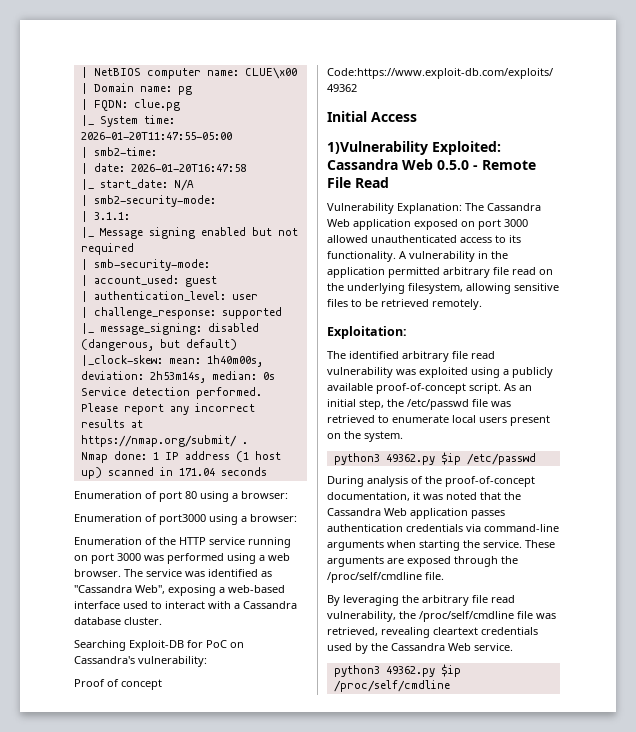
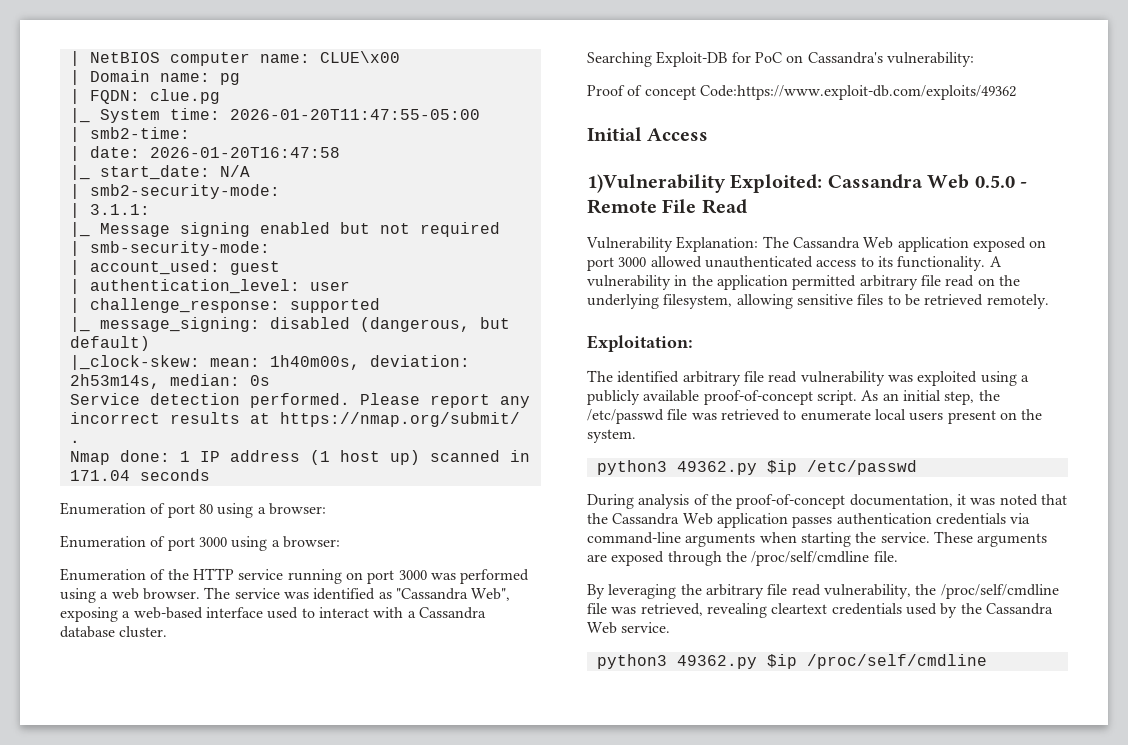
- Enumeration of port3000 using a browser:
+ Enumeration of port 3000 using a browser:

